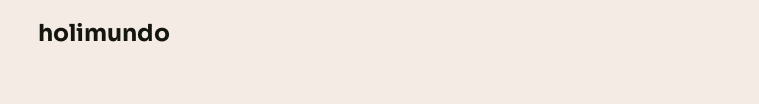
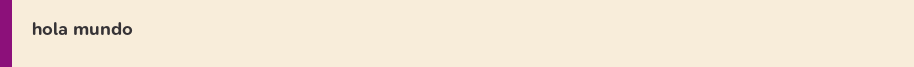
- holimundo
+ hola mundo

